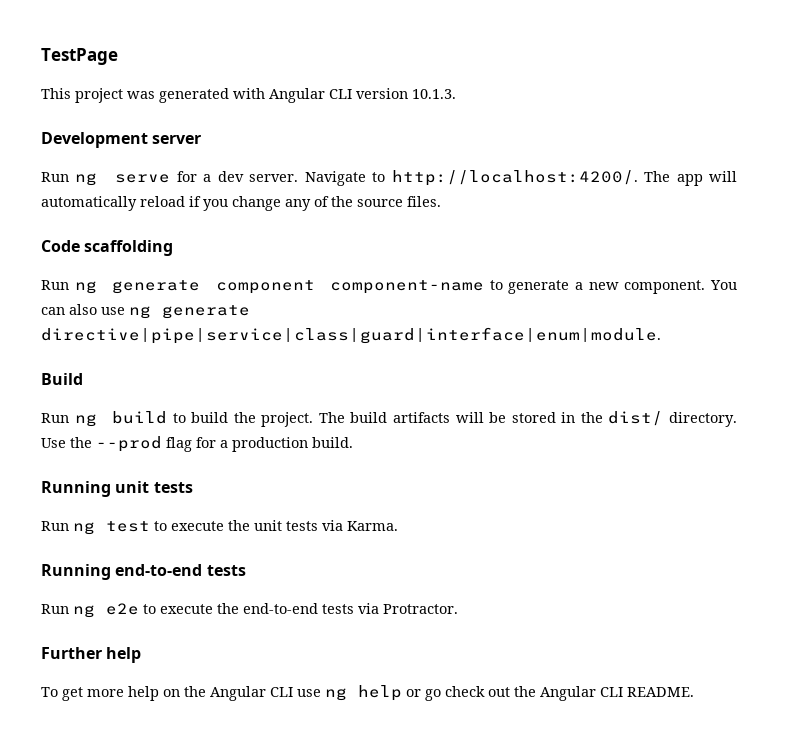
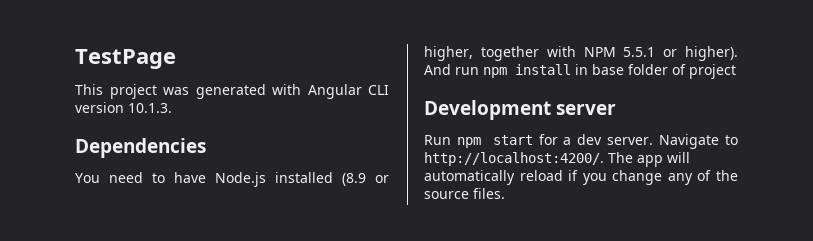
+ Dependencies
+ You need to have Node.js installed (8.9 or higher, together with NPM 5.5.1 or higher). And run npm install in base folder of project
- Run ng serve for a dev server.
+ Run npm start for a dev server.
- Code scaffolding
- Run ng generate component component-name to generate a new component. You can also use ng generate directive|pipe|service|class|guard|interface|enum|module.
- Build
- Run ng build to build the project. The build artifacts will be stored in the dist/ directory. Use the --prod flag for a production build.
- Running unit tests
- Run ng test to execute the unit tests via Karma.
- Running end-to-end tests
- Run ng e2e to execute the end-to-end tests via Protractor.
- Further help
- To get more help on the Angular CLI use ng help or go check out the Angular CLI README.

